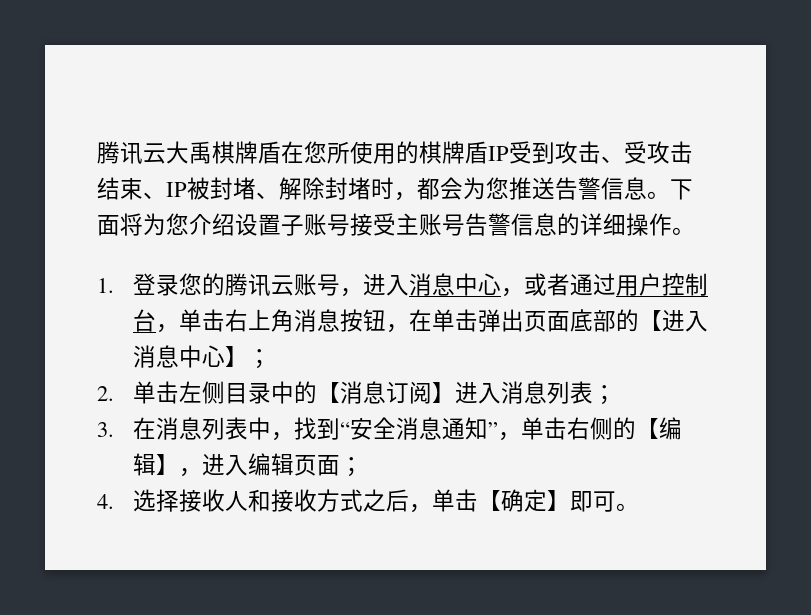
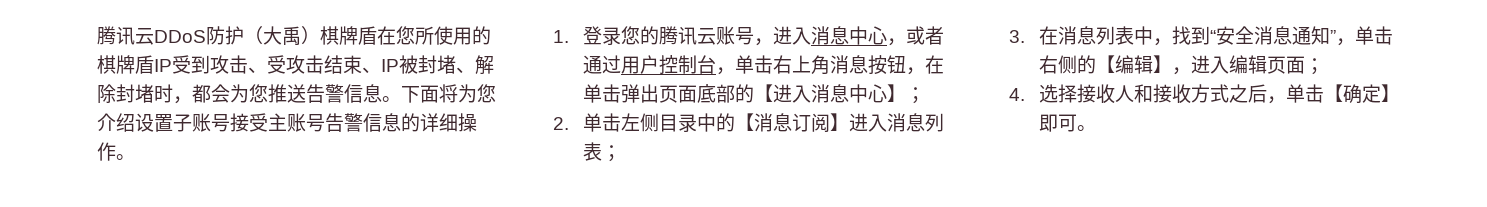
- 腾讯云大禹棋牌盾在您所使用的棋牌盾IP受到攻击、受攻击结束、IP被封堵、解除封堵时，都会为您推送告警信息。
+ 腾讯云DDoS防护（大禹）棋牌盾在您所使用的棋牌盾IP受到攻击、受攻击结束、IP被封堵、解除封堵时，都会为您推送告警信息。

